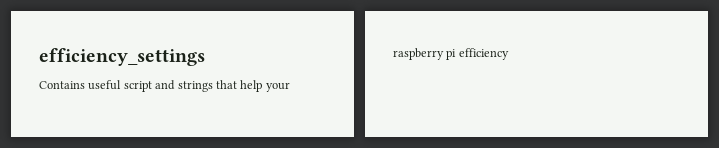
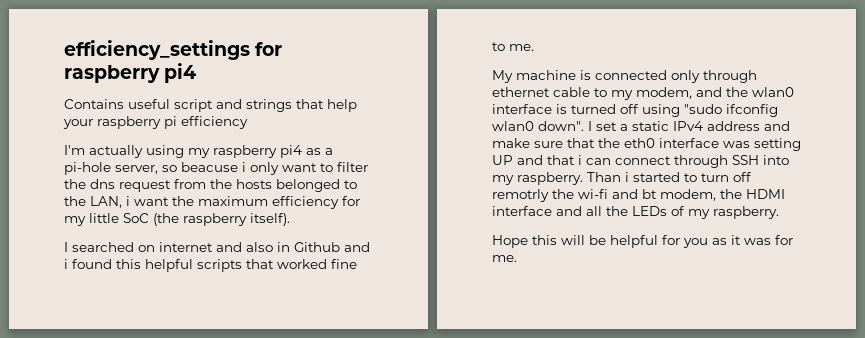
- efficiency_settings
+ efficiency_settings for raspberry pi4
+ I'm actually using my raspberry pi4 as a pi-hole server, so beacuse i only want to filter the dns request from the hosts belonged to the LAN, i want the maximum efficiency for my little SoC (the raspberry itself).
+ I searched on internet and also in Github and i found this helpful scripts that worked fine to me.
+ My machine is connected only through ethernet cable to my modem, and the wlan0 interface is turned off using "sudo ifconfig wlan0 down". I set a static IPv4 address and make sure that the eth0 interface was setting UP and that i can connect through SSH into my raspberry. Than i started to turn off remotrly the wi-fi and bt modem, the HDMI interface and all the LEDs of my raspberry.
+ Hope this will be helpful for you as it was for me.

